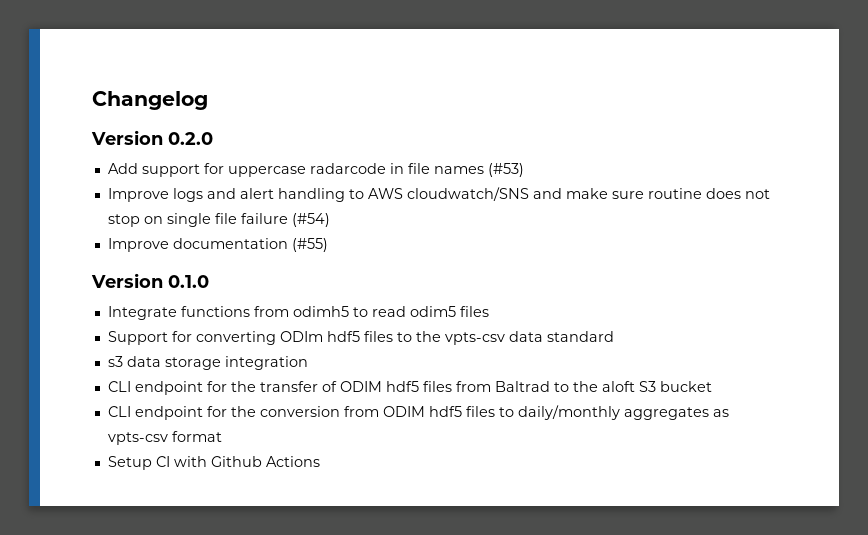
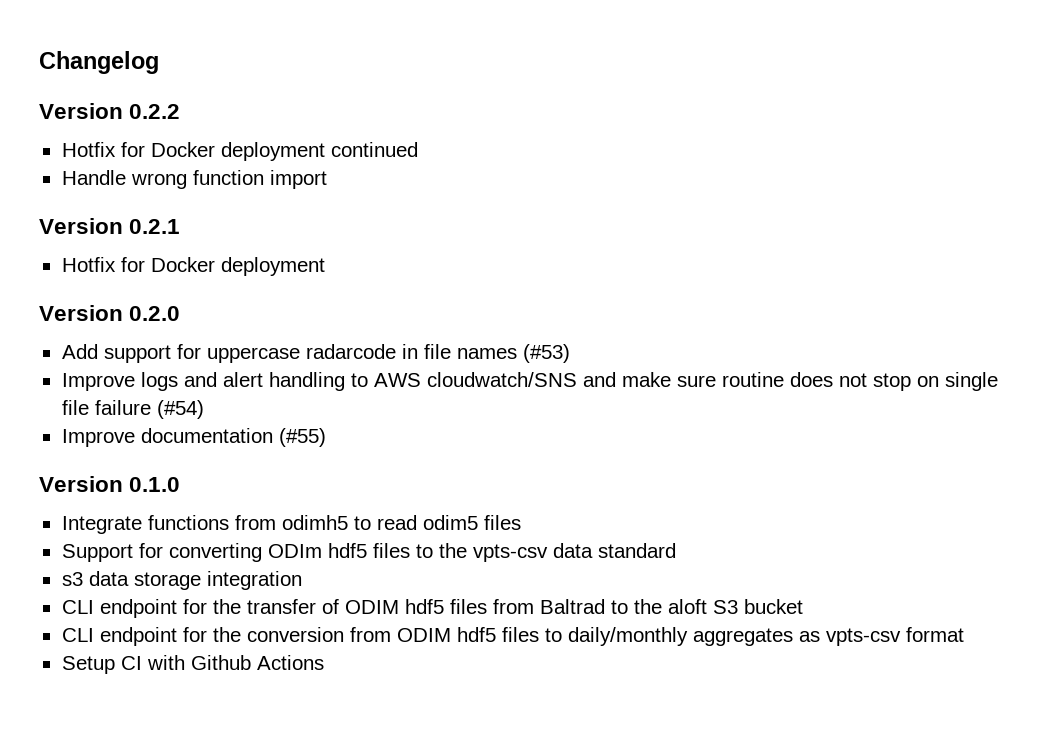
+ Version 0.2.2
+ Hotfix for Docker deployment continued
+ Handle wrong function import
+ Version 0.2.1
+ Hotfix for Docker deployment

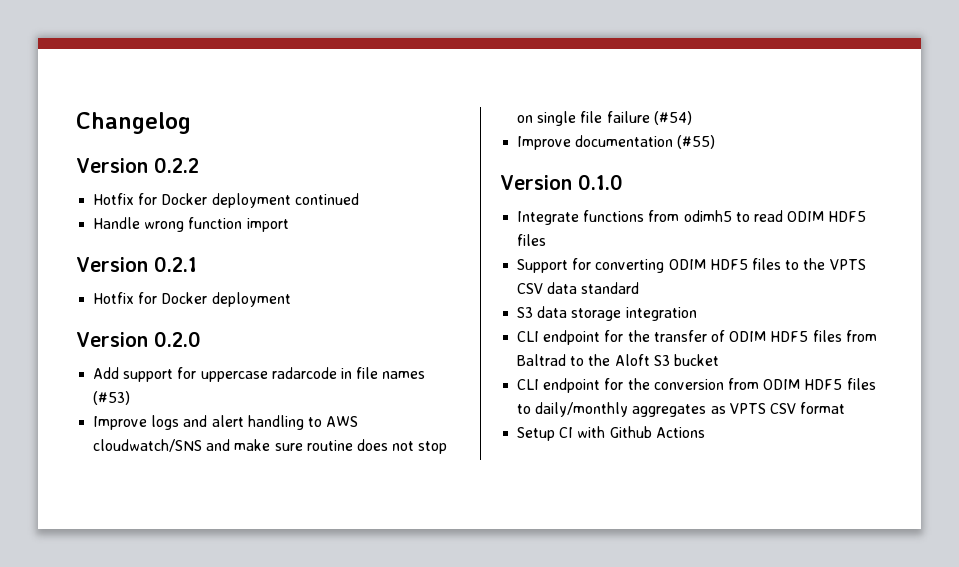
- Integrate functions from odimh5 to read odim5 files
+ Integrate functions from odimh5 to read ODIM HDF5 files
- Support for converting ODIm hdf5 files to the vpts-csv data standard
+ Support for converting ODIM HDF5 files to the VPTS CSV data standard
- s3 data storage integration
+ S3 data storage integration
- CLI endpoint for the transfer of ODIM hdf5 files from Baltrad to the aloft S3 bucket
+ CLI endpoint for the transfer of ODIM HDF5 files from Baltrad to the Aloft S3 bucket
- CLI endpoint for the conversion from ODIM hdf5 files to daily/monthly aggregates as vpts-csv format
+ CLI endpoint for the conversion from ODIM HDF5 files to daily/monthly aggregates as VPTS CSV format

